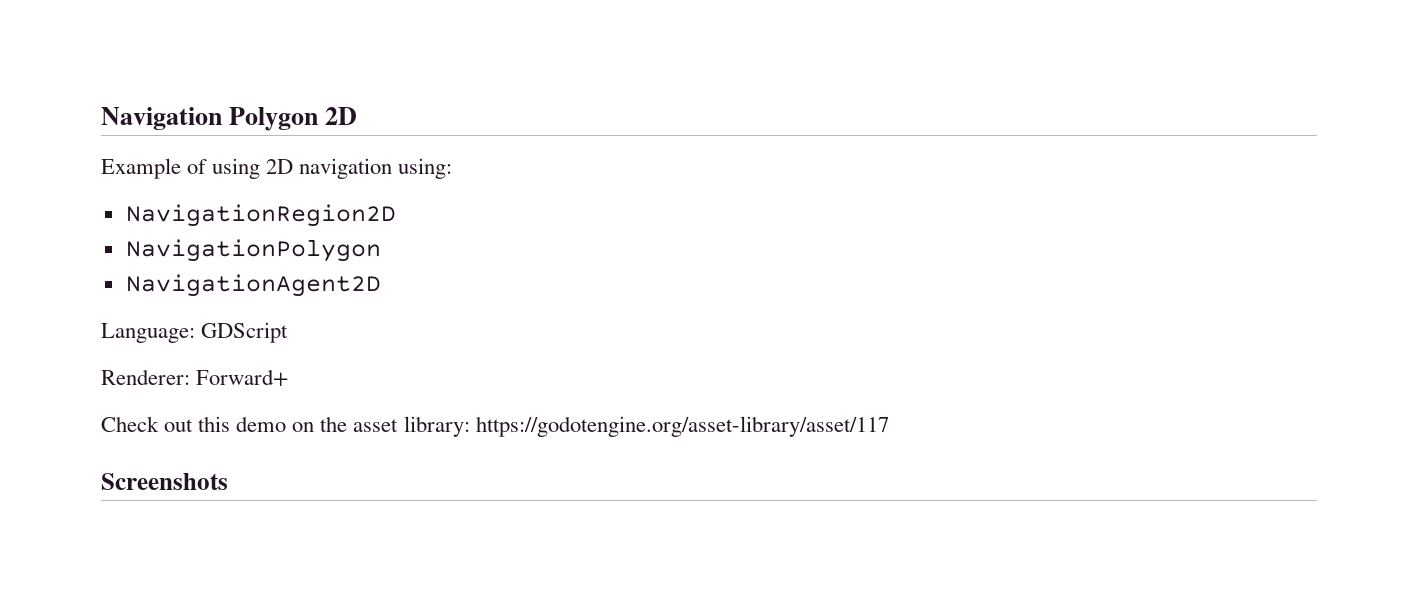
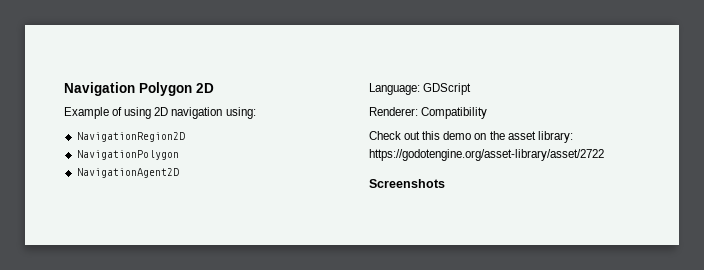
- Renderer: Forward+
+ Renderer: Compatibility
- Check out this demo on the asset library: https://godotengine.org/asset-library/asset/117
+ Check out this demo on the asset library: https://godotengine.org/asset-library/asset/2722

